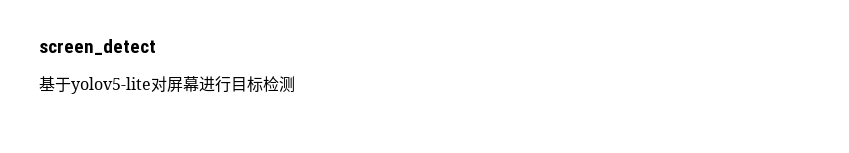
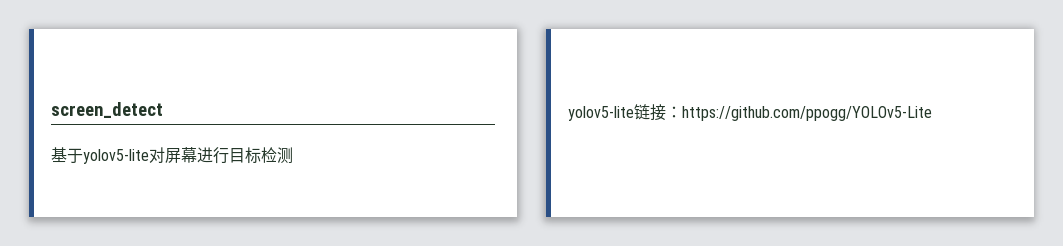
+ yolov5-lite链接：https://github.com/ppogg/YOLOv5-Lite

